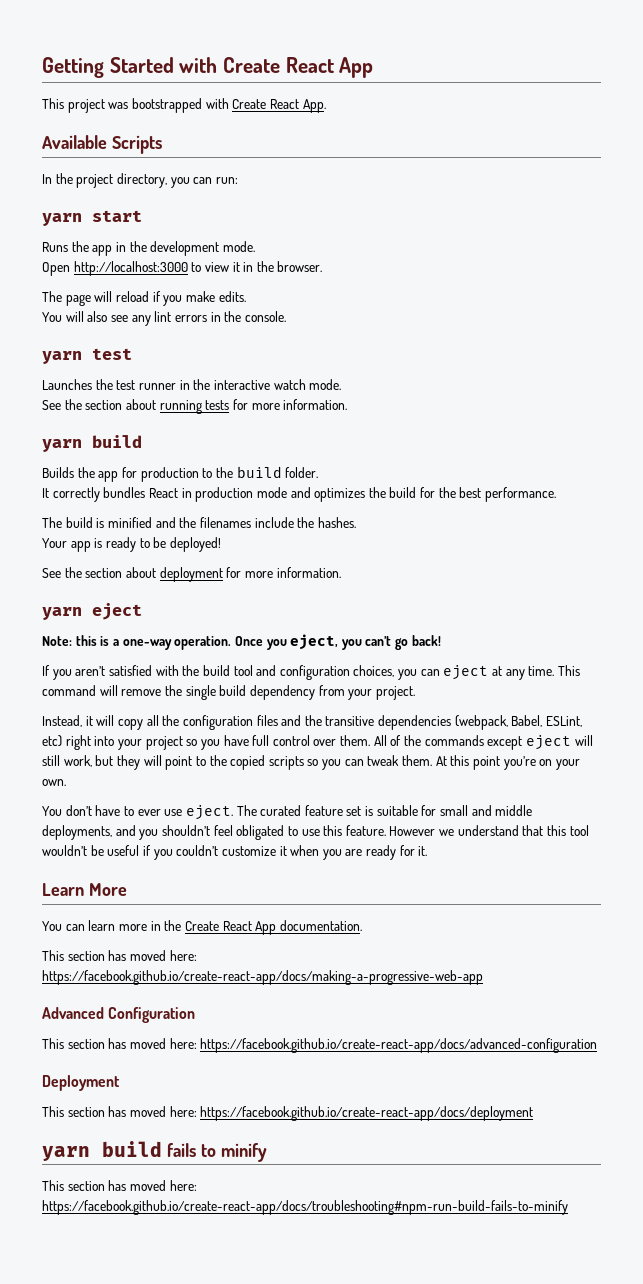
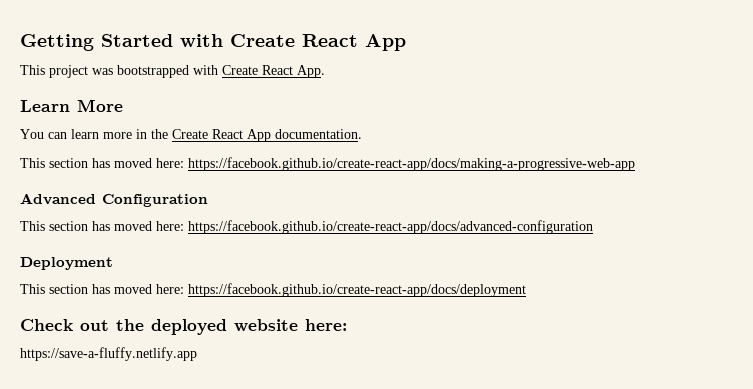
- Available Scripts
- In the project directory, you can run:
- yarn start
- Runs the app in the development mode.
- Open http://localhost:3000 to view it in the browser.
- The page will reload if you make edits.
- You will also see any lint errors in the console.
- yarn test
- Launches the test runner in the interactive watch mode.
- See the section about running tests for more information.
- yarn build
- Builds the app for production to the build folder.
- It correctly bundles React in production mode and optimizes the build for the best performance.
- The build is minified and the filenames include the hashes.
- Your app is ready to be deployed!
- See the section about deployment for more information.
- yarn eject
- Note: this is a one-way operation. Once you eject, you can’t go back!
- If you aren’t satisfied with the build tool and configuration choices, you can eject at any time. This command will remove the single build dependency from your project.
- Instead, it will copy all the configuration files and the transitive dependencies (webpack, Babel, ESLint, etc) right into your project so you have full control over them. All of the commands except eject will still work, but they will point to the copied scripts so you can tweak them. At this point you’re on your own.
- You don’t have to ever use eject. The curated feature set is suitable for small and middle deployments, and you shouldn’t feel obligated to use this feature. However we understand that this tool wouldn’t be useful if you couldn’t customize it when you are ready for it.
- yarn build fails to minify
- This section has moved here: https://facebook.github.io/create-react-app/docs/troubleshooting#npm-run-build-fails-to-minify
+ Check out the deployed website here:
+ https://save-a-fluffy.netlify.app

